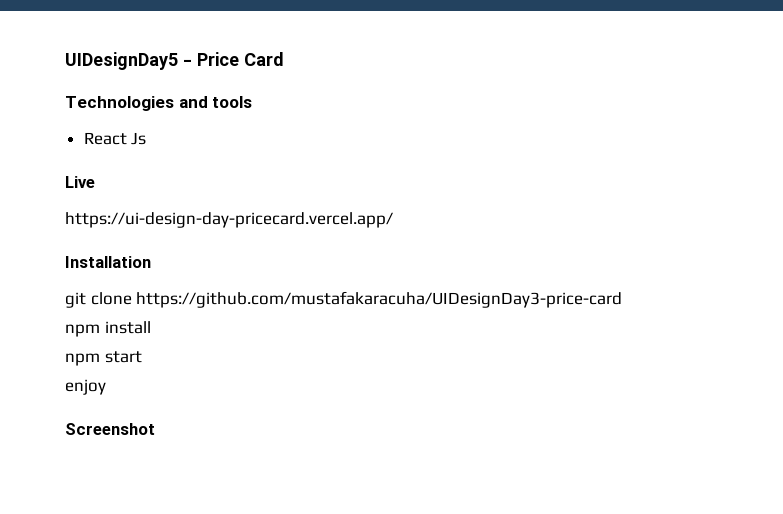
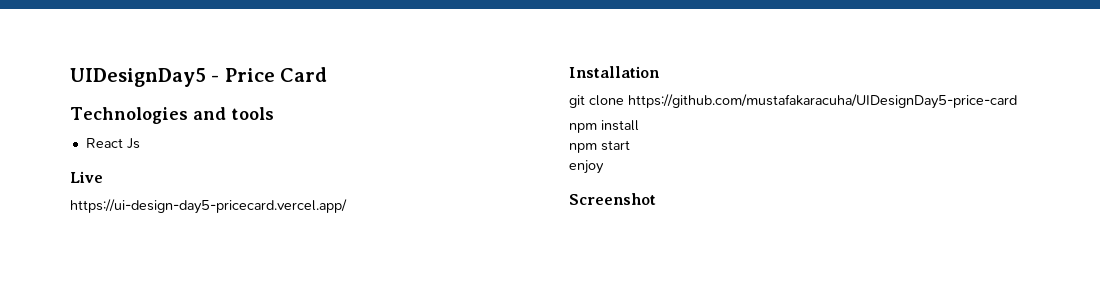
- https://ui-design-day-pricecard.vercel.app/
+ https://ui-design-day5-pricecard.vercel.app/
- git clone https://github.com/mustafakaracuha/UIDesignDay3-price-card
+ git clone https://github.com/mustafakaracuha/UIDesignDay5-price-card

